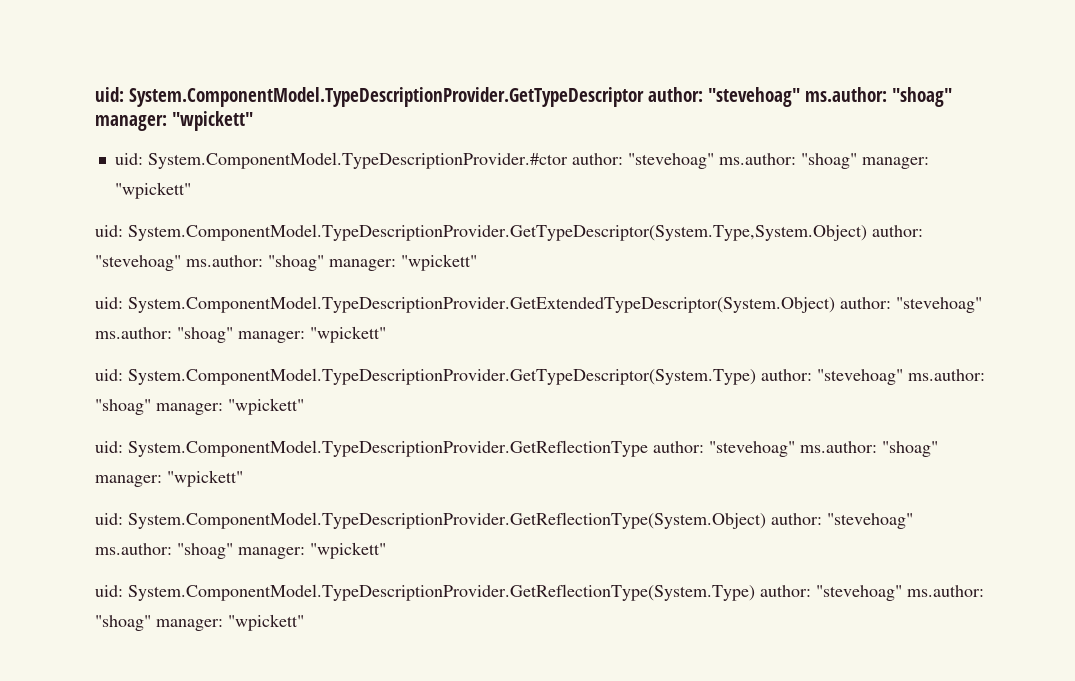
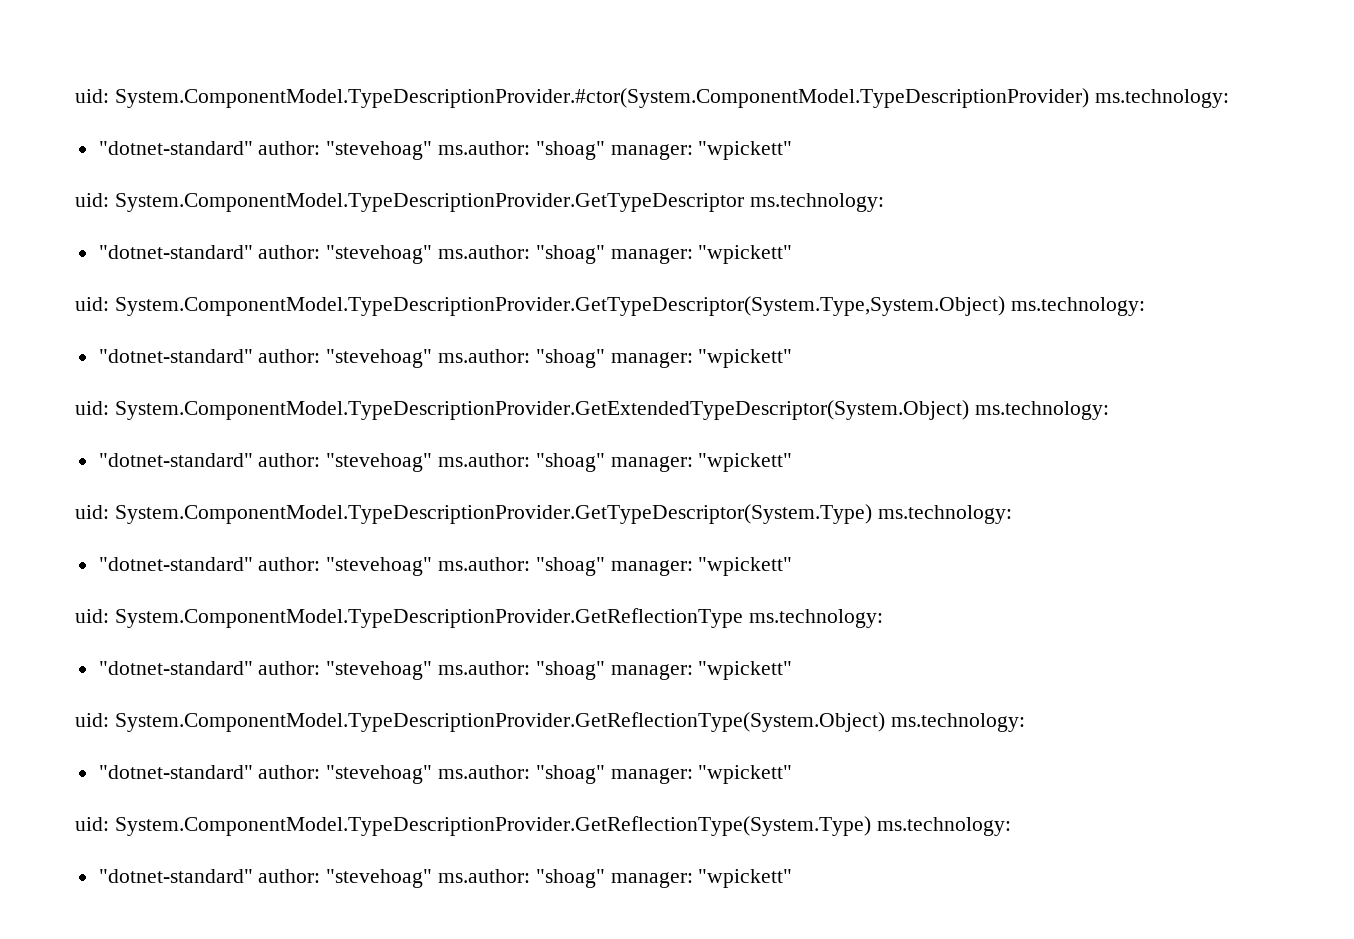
- uid: System.ComponentModel.TypeDescriptionProvider.GetTypeDescriptor author: "stevehoag" ms.author: "shoag" manager: "wpickett"
- uid: System.ComponentModel.TypeDescriptionProvider.#ctor author: "stevehoag" ms.author: "shoag" manager: "wpickett"
+ uid: System.ComponentModel.TypeDescriptionProvider.#ctor(System.ComponentModel.TypeDescriptionProvider) ms.technology:
+ "dotnet-standard" author: "stevehoag" ms.author: "shoag" manager: "wpickett"
+ uid: System.ComponentModel.TypeDescriptionProvider.GetTypeDescriptor ms.technology:
+ "dotnet-standard" author: "stevehoag" ms.author: "shoag" manager: "wpickett"
- uid: System.ComponentModel.TypeDescriptionProvider.GetTypeDescriptor(System.Type,System.Object) author: "stevehoag" ms.author: "shoag" manager: "wpickett"
+ uid: System.ComponentModel.TypeDescriptionProvider.GetTypeDescriptor(System.Type,System.Object) ms.technology:
+ "dotnet-standard" author: "stevehoag" ms.author: "shoag" manager: "wpickett"
- uid: System.ComponentModel.TypeDescriptionProvider.GetExtendedTypeDescriptor(System.Object) author: "stevehoag" ms.author: "shoag" manager: "wpickett"
+ uid: System.ComponentModel.TypeDescriptionProvider.GetExtendedTypeDescriptor(System.Object) ms.technology:
+ "dotnet-standard" author: "stevehoag" ms.author: "shoag" manager: "wpickett"
- uid: System.ComponentModel.TypeDescriptionProvider.GetTypeDescriptor(System.Type) author: "stevehoag" ms.author: "shoag" manager: "wpickett"
+ uid: System.ComponentModel.TypeDescriptionProvider.GetTypeDescriptor(System.Type) ms.technology:
+ "dotnet-standard" author: "stevehoag" ms.author: "shoag" manager: "wpickett"
- uid: System.ComponentModel.TypeDescriptionProvider.GetReflectionType author: "stevehoag" ms.author: "shoag" manager: "wpickett"
+ uid: System.ComponentModel.TypeDescriptionProvider.GetReflectionType ms.technology:
+ "dotnet-standard" author: "stevehoag" ms.author: "shoag" manager: "wpickett"
- uid: System.ComponentModel.TypeDescriptionProvider.GetReflectionType(System.Object) author: "stevehoag" ms.author: "shoag" manager: "wpickett"
+ uid: System.ComponentModel.TypeDescriptionProvider.GetReflectionType(System.Object) ms.technology:
+ "dotnet-standard" author: "stevehoag" ms.author: "shoag" manager: "wpickett"
- uid: System.ComponentModel.TypeDescriptionProvider.GetReflectionType(System.Type) author: "stevehoag" ms.author: "shoag" manager: "wpickett"
+ uid: System.ComponentModel.TypeDescriptionProvider.GetReflectionType(System.Type) ms.technology:
+ "dotnet-standard" author: "stevehoag" ms.author: "shoag" manager: "wpickett"

